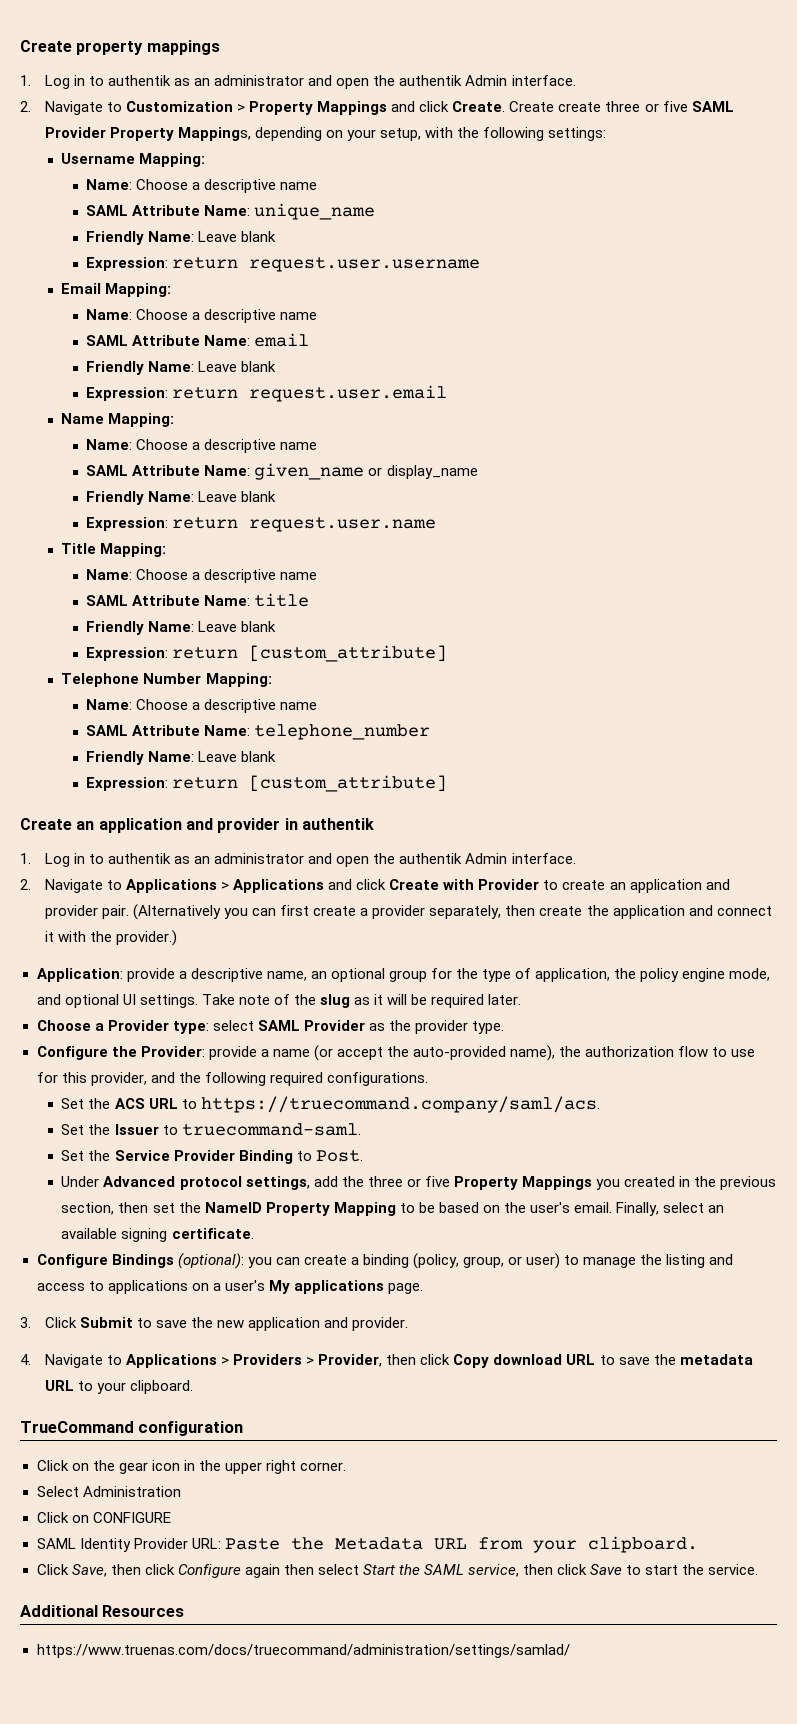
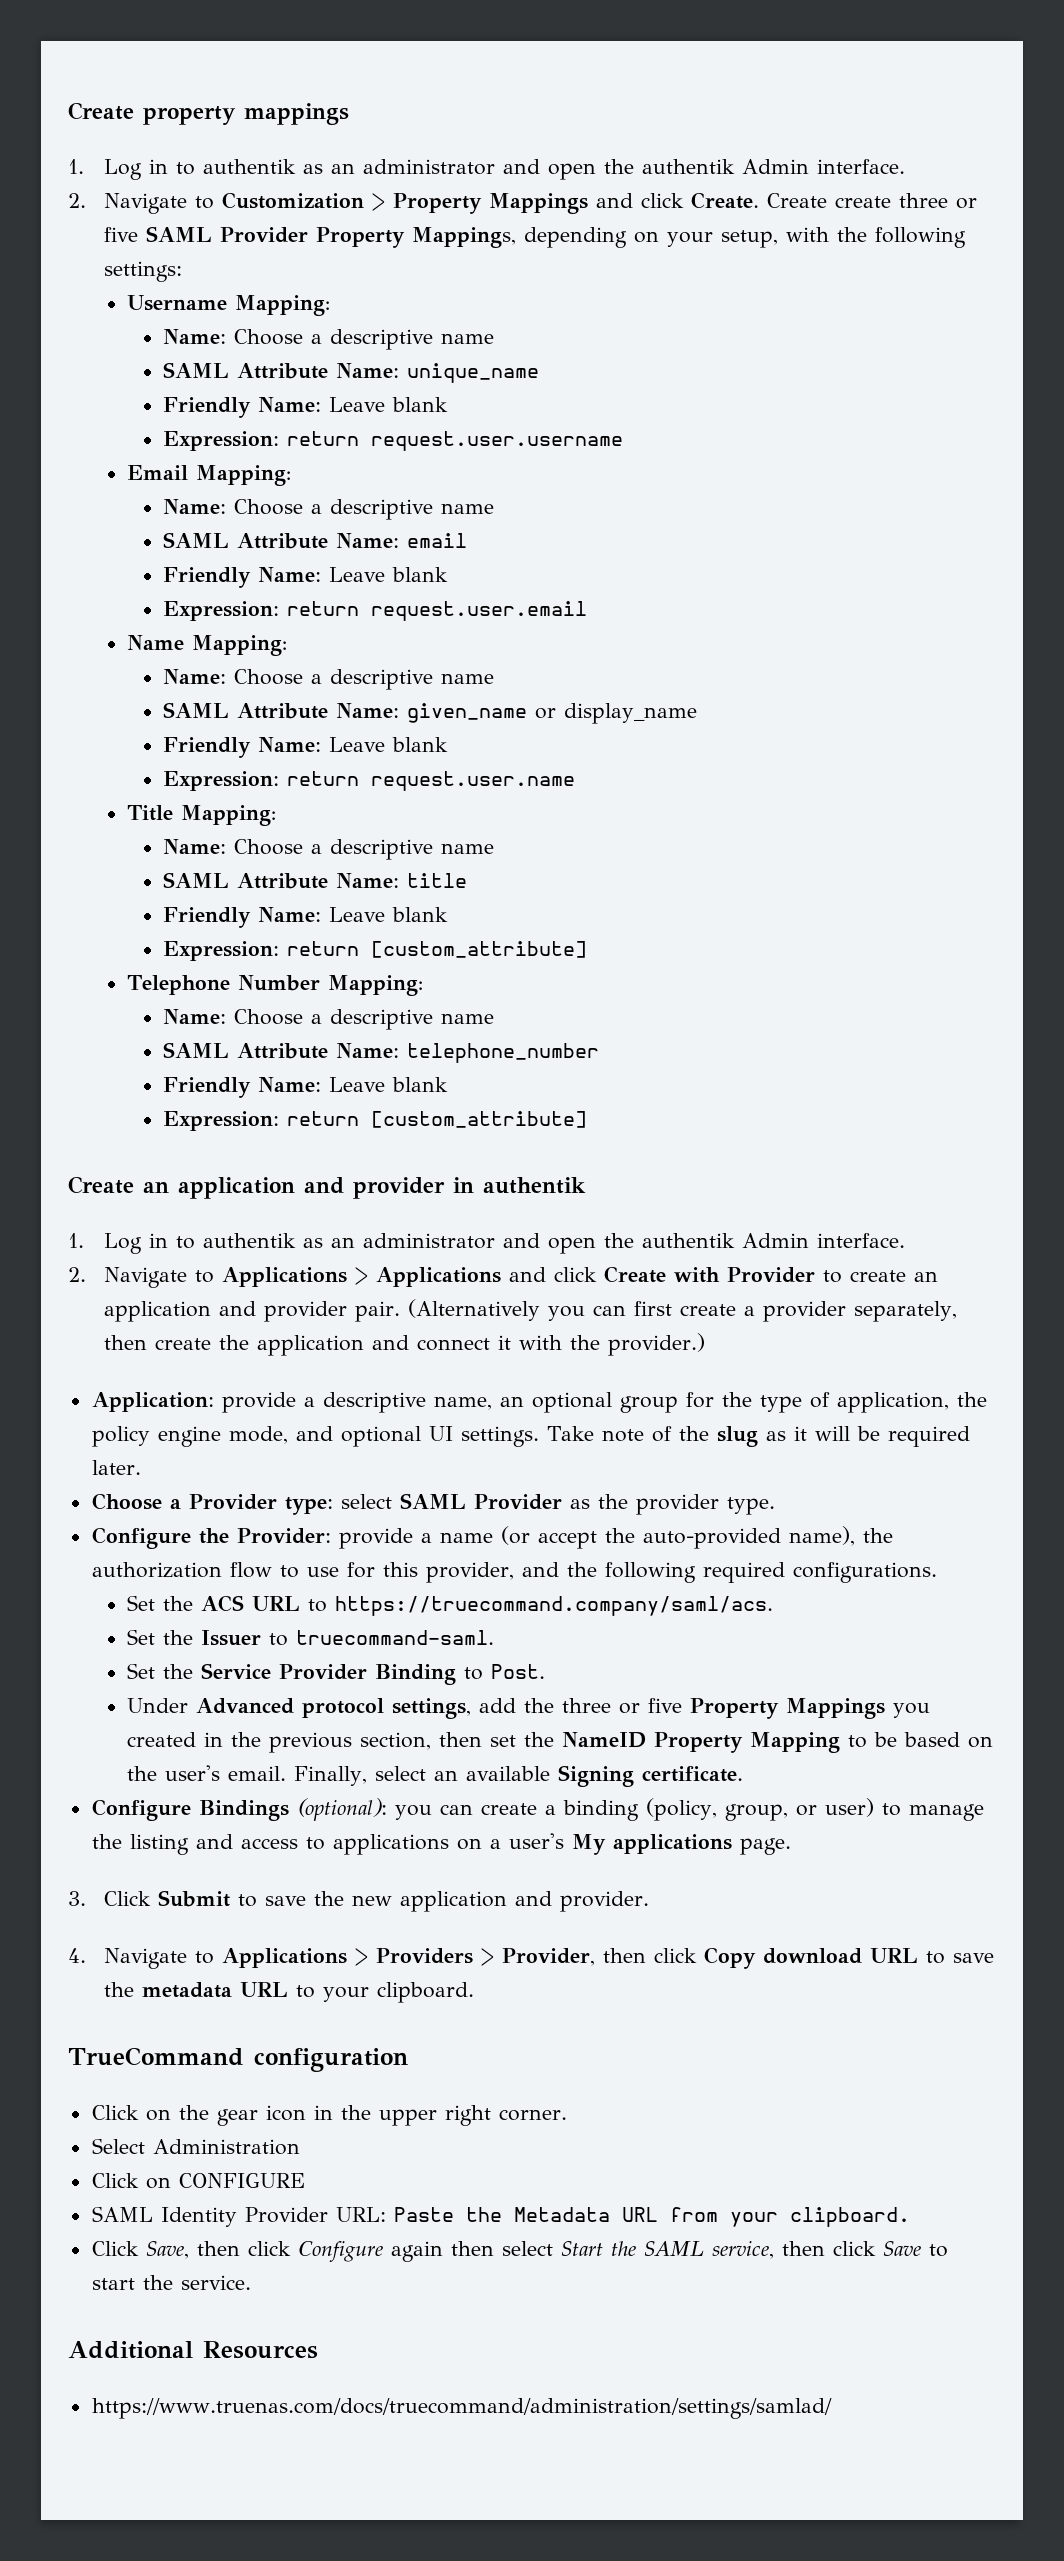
- Finally, select an available signing certificate.
+ Finally, select an available Signing certificate.

